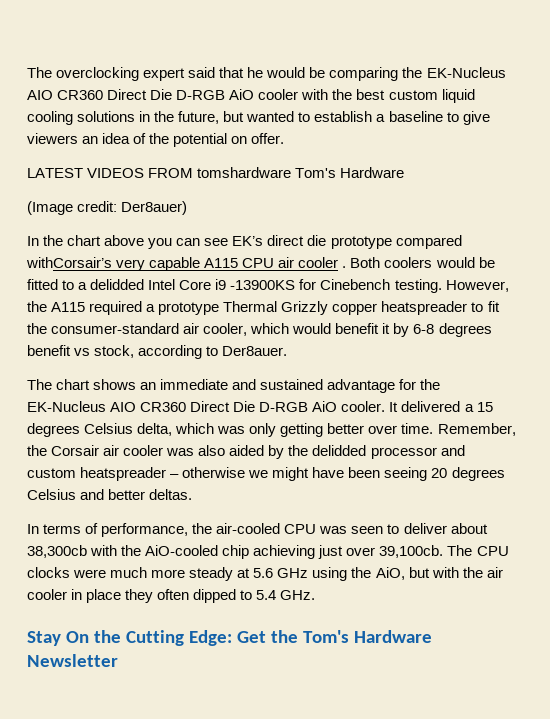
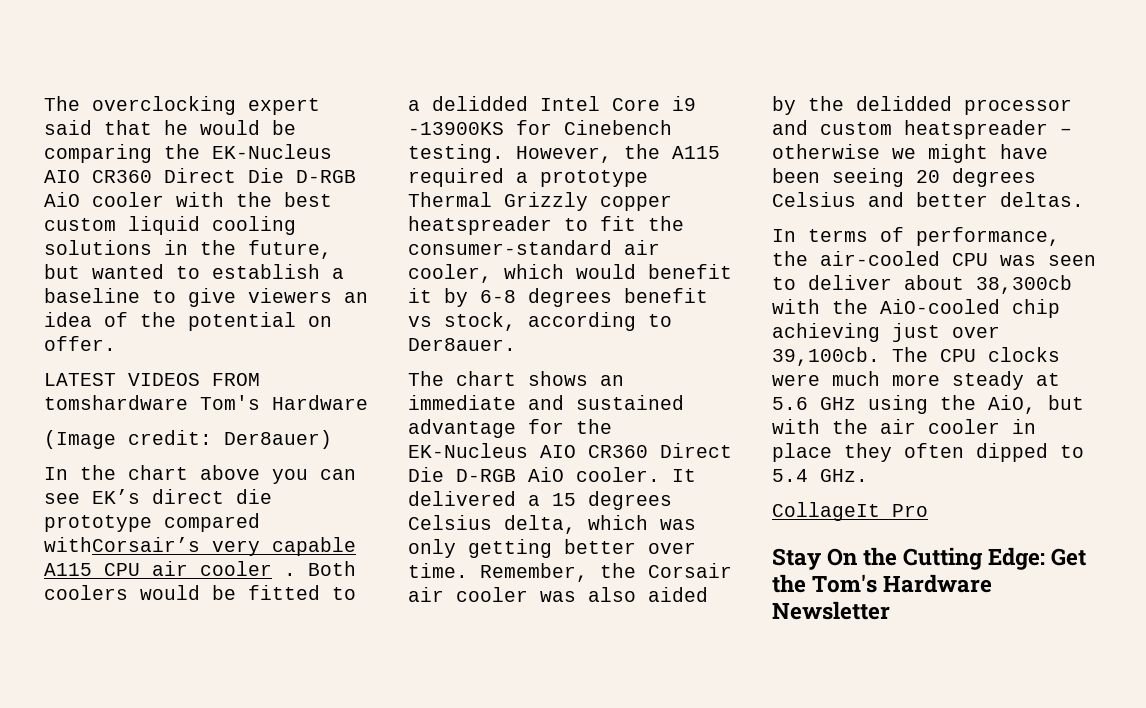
+ CollageIt Pro

